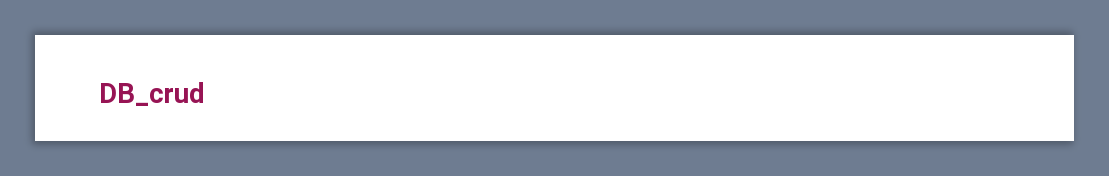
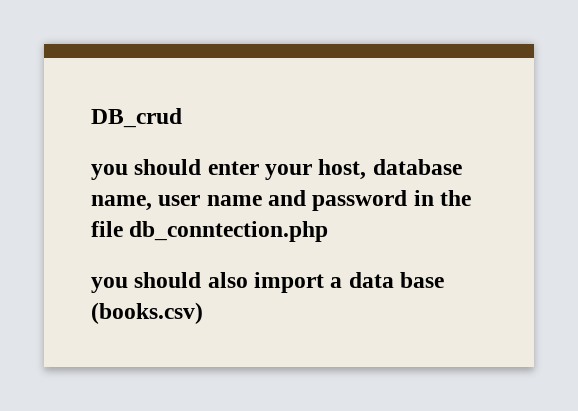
+ you should enter your host, database name, user name and password in the file db_conntection.php
+ you should also import a data base (books.csv)

